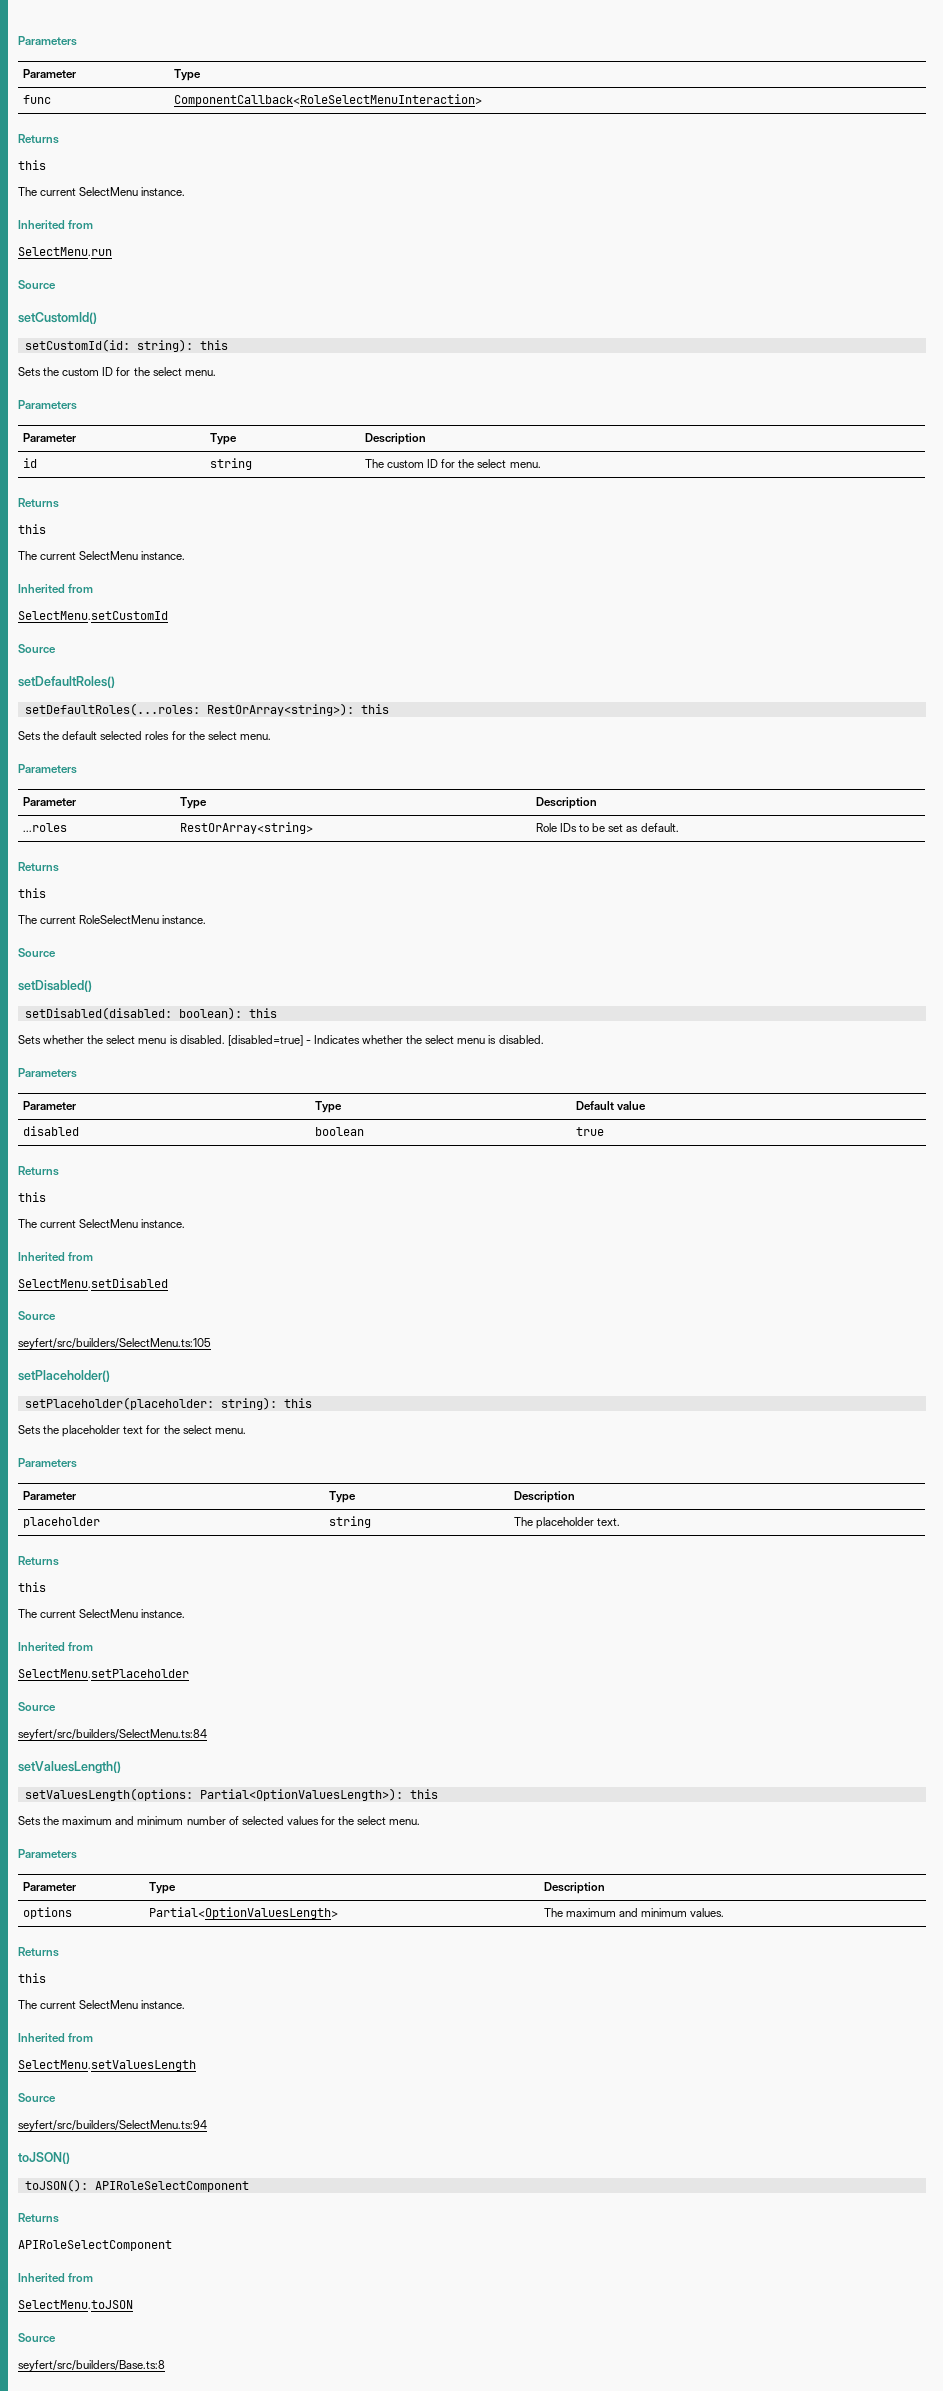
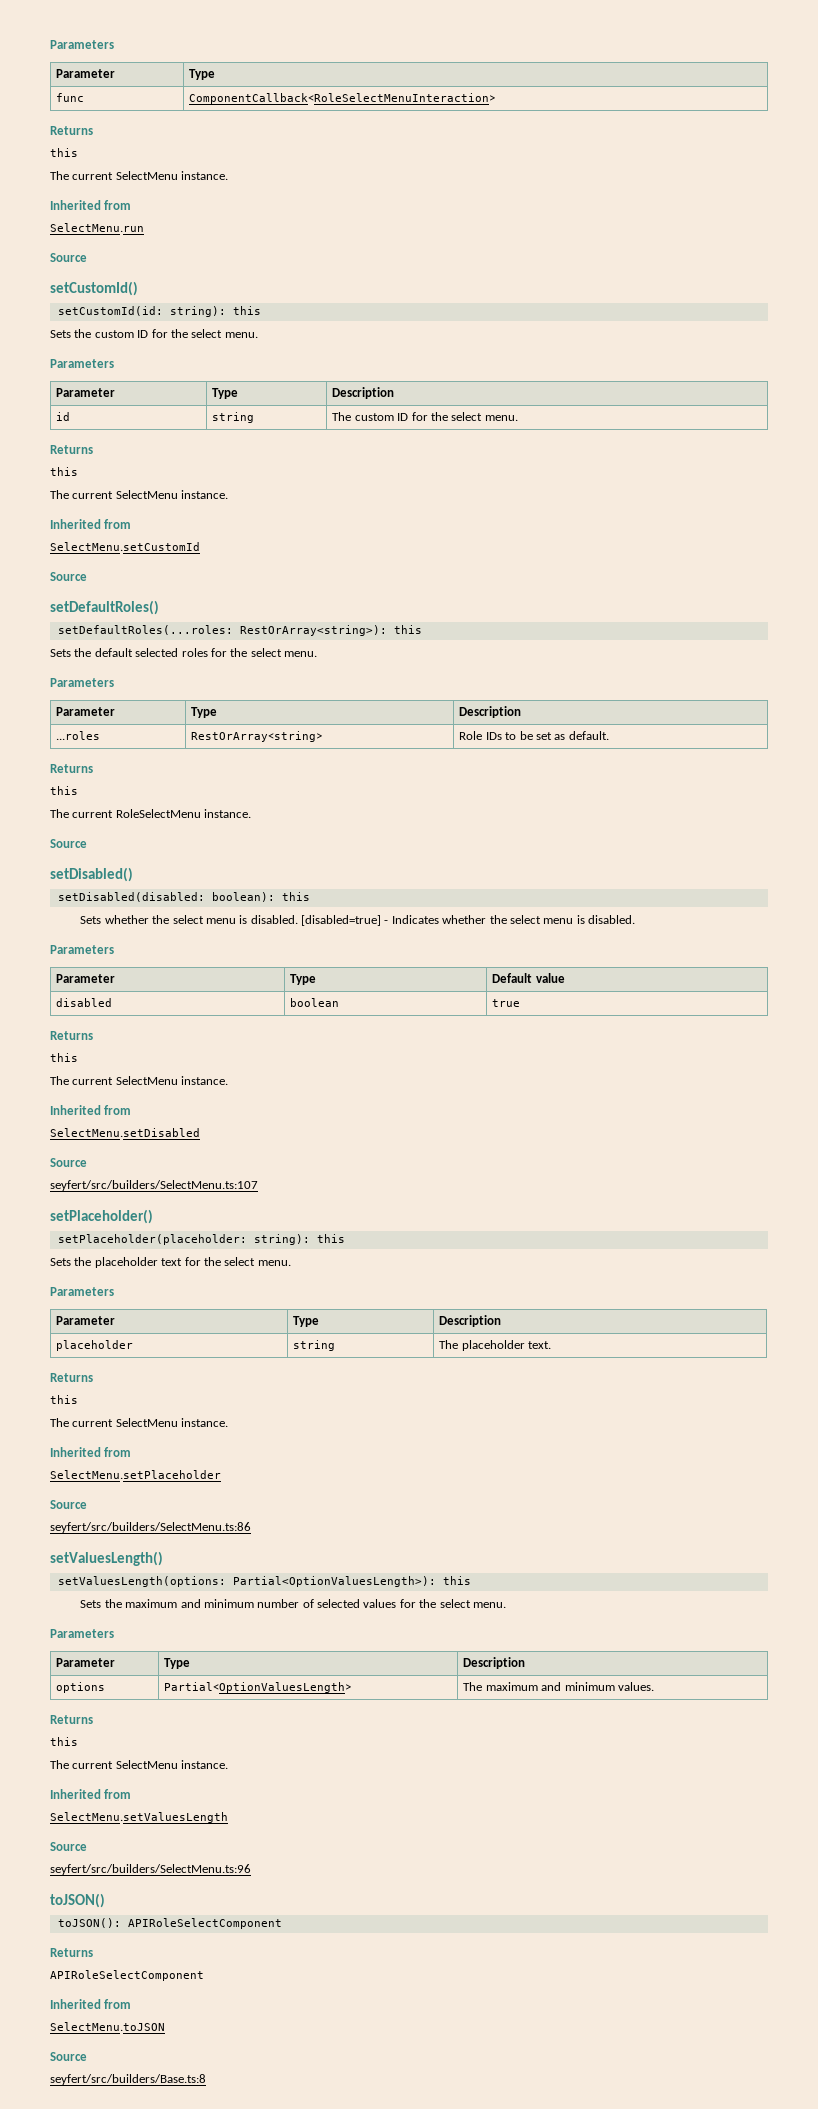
- seyfert/src/builders/SelectMenu.ts:105
+ seyfert/src/builders/SelectMenu.ts:107
- seyfert/src/builders/SelectMenu.ts:84
+ seyfert/src/builders/SelectMenu.ts:86
- seyfert/src/builders/SelectMenu.ts:94
+ seyfert/src/builders/SelectMenu.ts:96

